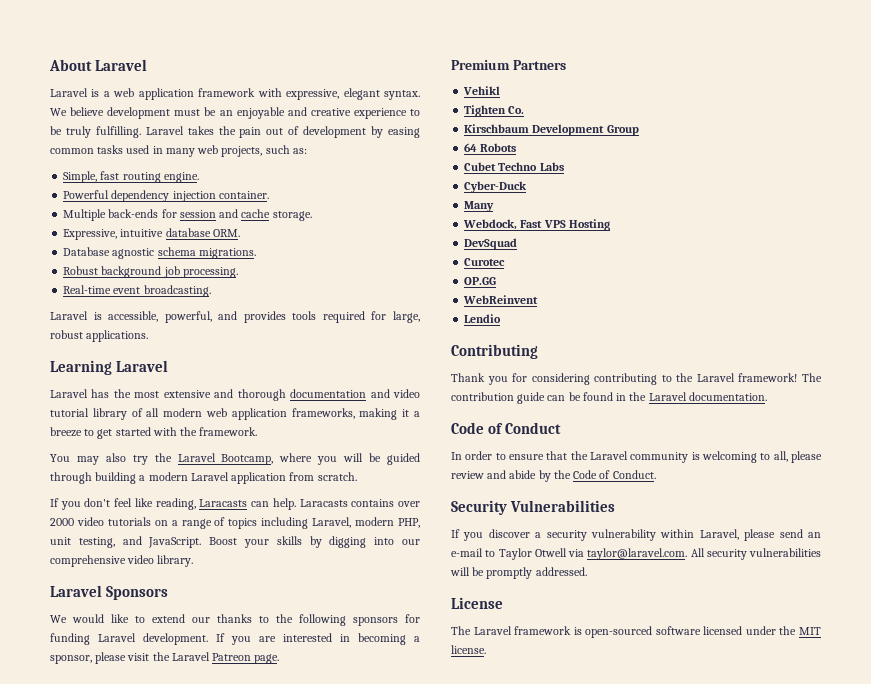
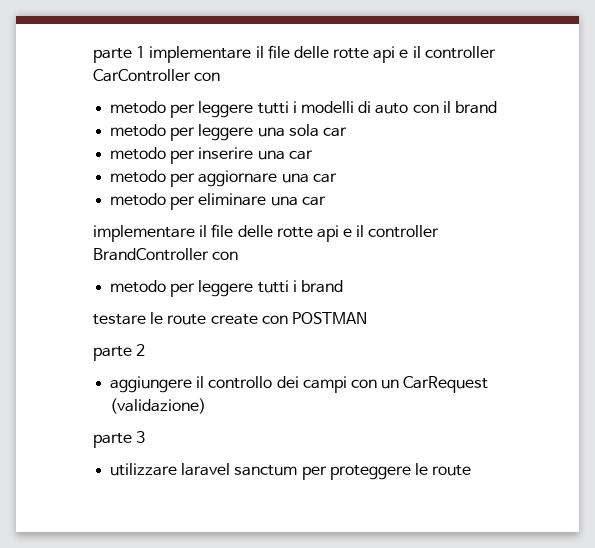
- About Laravel
- Laravel is a web application framework with expressive, elegant syntax. We believe development must be an enjoyable and creative experience to be truly fulfilling. Laravel takes the pain out of development by easing common tasks used in many web projects, such as:
- Simple, fast routing engine.
- Powerful dependency injection container.
- Multiple back-ends for session and cache storage.
- Expressive, intuitive database ORM.
- Database agnostic schema migrations.
- Robust background job processing.
- Real-time event broadcasting.
- Laravel is accessible, powerful, and provides tools required for large, robust applications.
- Learning Laravel
- Laravel has the most extensive and thorough documentation and video tutorial library of all modern web application frameworks, making it a breeze to get started with the framework.
- You may also try the Laravel Bootcamp, where you will be guided through building a modern Laravel application from scratch.
- If you don't feel like reading, Laracasts can help. Laracasts contains over 2000 video tutorials on a range of topics including Laravel, modern PHP, unit testing, and JavaScript. Boost your skills by digging into our comprehensive video library.
- Laravel Sponsors
- We would like to extend our thanks to the following sponsors for funding Laravel development. If you are interested in becoming a sponsor, please visit the Laravel Patreon page.
- Premium Partners
- Vehikl
- Tighten Co.
- Kirschbaum Development Group
- 64 Robots
- Cubet Techno Labs
- Cyber-Duck
- Many
- Webdock, Fast VPS Hosting
- DevSquad
- Curotec
- OP.GG
- WebReinvent
- Lendio
- Contributing
- Thank you for considering contributing to the Laravel framework! The contribution guide can be found in the Laravel documentation.
- Code of Conduct
- In order to ensure that the Laravel community is welcoming to all, please review and abide by the Code of Conduct.
- Security Vulnerabilities
- If you discover a security vulnerability within Laravel, please send an e-mail to Taylor Otwell via taylor@laravel.com. All security vulnerabilities will be promptly addressed.
- License
- The Laravel framework is open-sourced software licensed under the MIT license.
+ parte 1 implementare il file delle rotte api e il controller CarController con
+ metodo per leggere tutti i modelli di auto con il brand
+ metodo per leggere una sola car
+ metodo per inserire una car
+ metodo per aggiornare una car
+ metodo per eliminare una car
+ implementare il file delle rotte api e il controller BrandController con
+ metodo per leggere tutti i brand
+ testare le route create con POSTMAN
+ parte 2
+ aggiungere il controllo dei campi con un CarRequest (validazione)
+ parte 3
+ utilizzare laravel sanctum per proteggere le route

